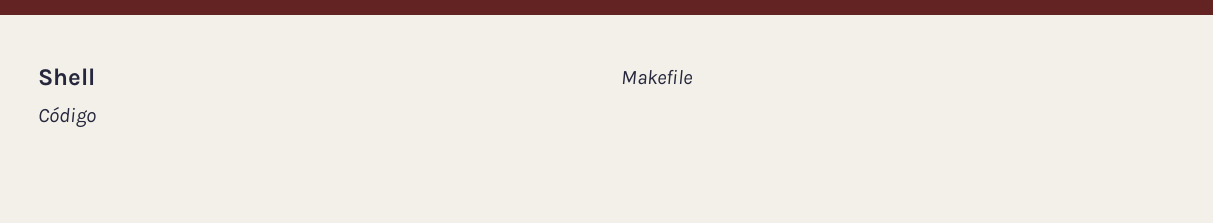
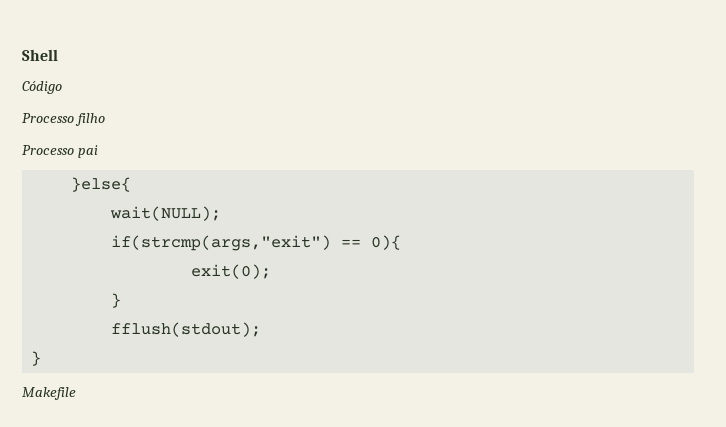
+ Processo filho
+ Processo pai
+ }else{
+ wait(NULL);
+ if(strcmp(args,"exit") == 0){
+ exit(0);
+ }
+ fflush(stdout);
+ }

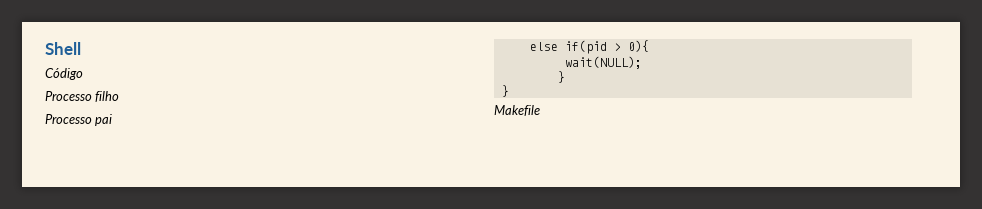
- }else{
+ else if(pid > 0){
  wait(NULL);
- if(strcmp(args,"exit") == 0){
- exit(0);
  }
- fflush(stdout);

